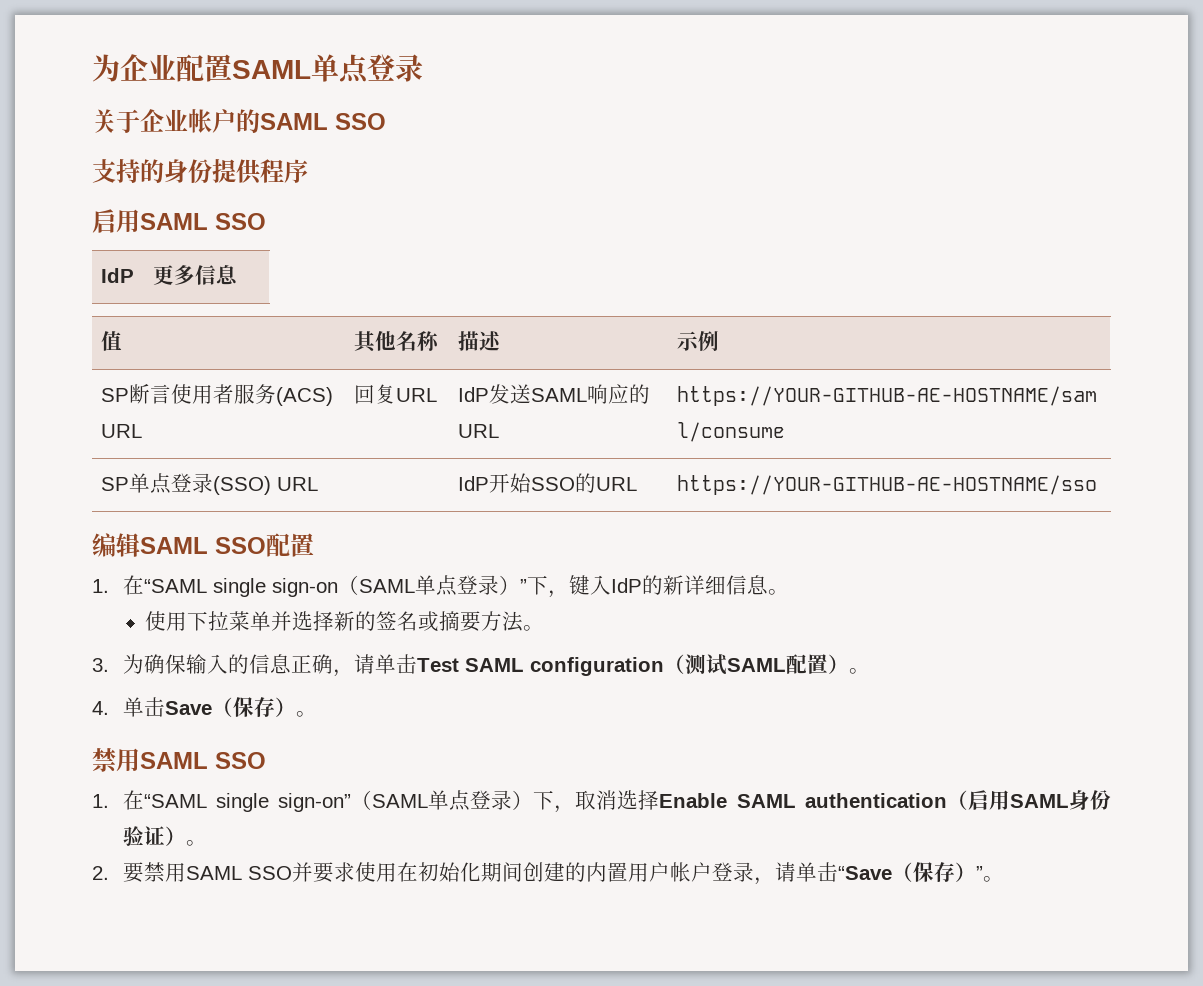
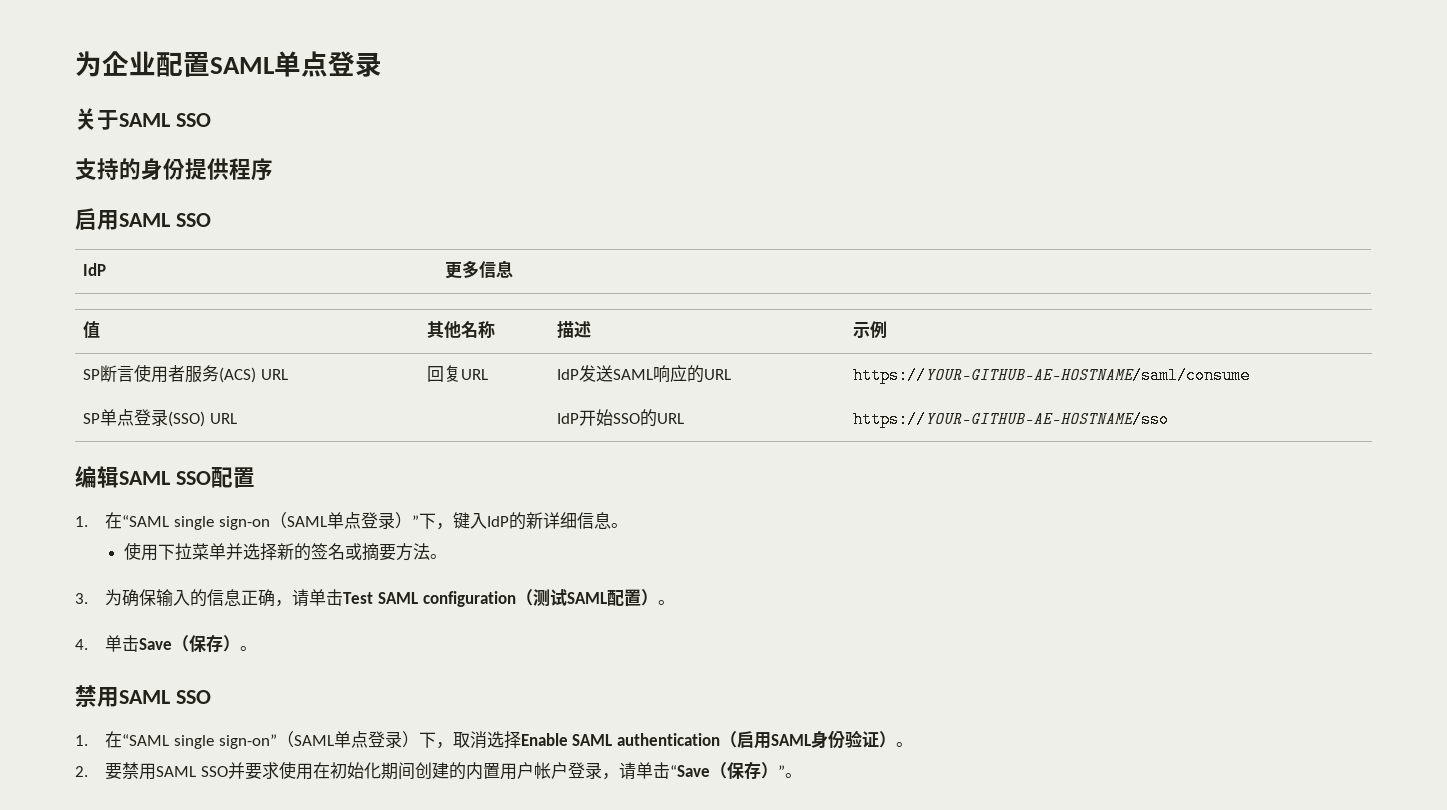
- 关于企业帐户的SAML SSO
+ 关于SAML SSO

